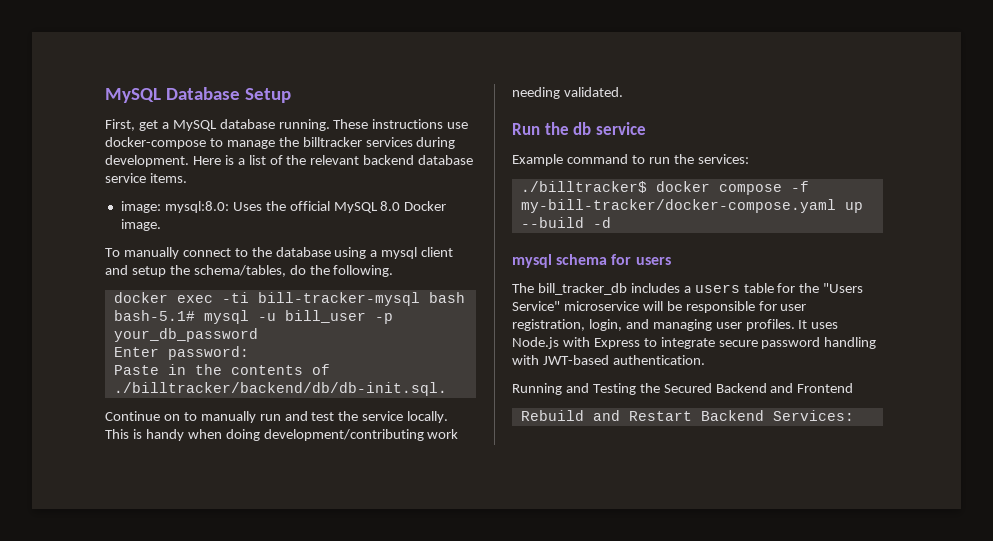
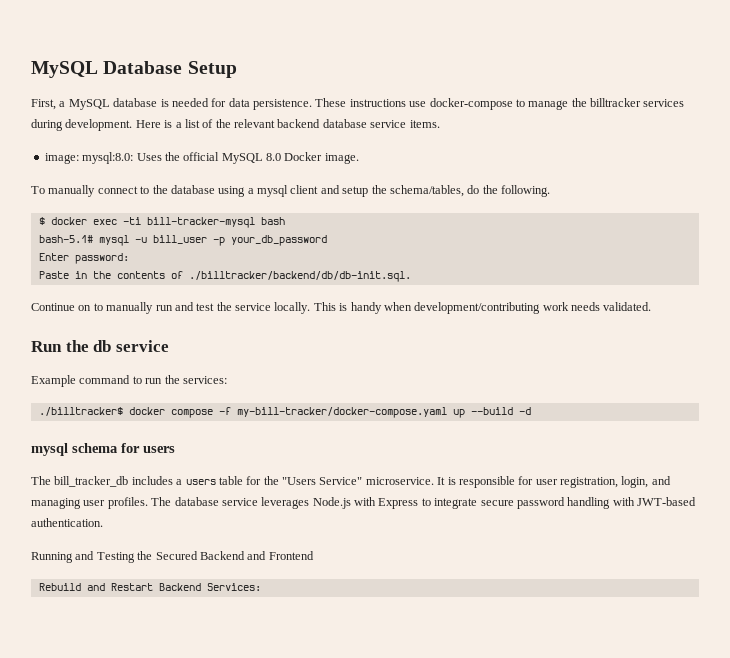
- First, get a MySQL database running.
+ First, a MySQL database is needed for data persistence.
- docker exec -ti bill-tracker-mysql bash
+ $ docker exec -ti bill-tracker-mysql bash
- This is handy when doing development/contributing work needing validated.
+ This is handy when development/contributing work needs validated.
- The bill_tracker_db includes a users table for the "Users Service" microservice will be responsible for user registration, login, and managing user profiles.
+ The bill_tracker_db includes a users table for the "Users Service" microservice. It is responsible for user registration, login, and managing user profiles.
- It uses Node.js with Express to integrate secure password handling with JWT-based authentication.
+ The database service leverages Node.js with Express to integrate secure password handling with JWT-based authentication.

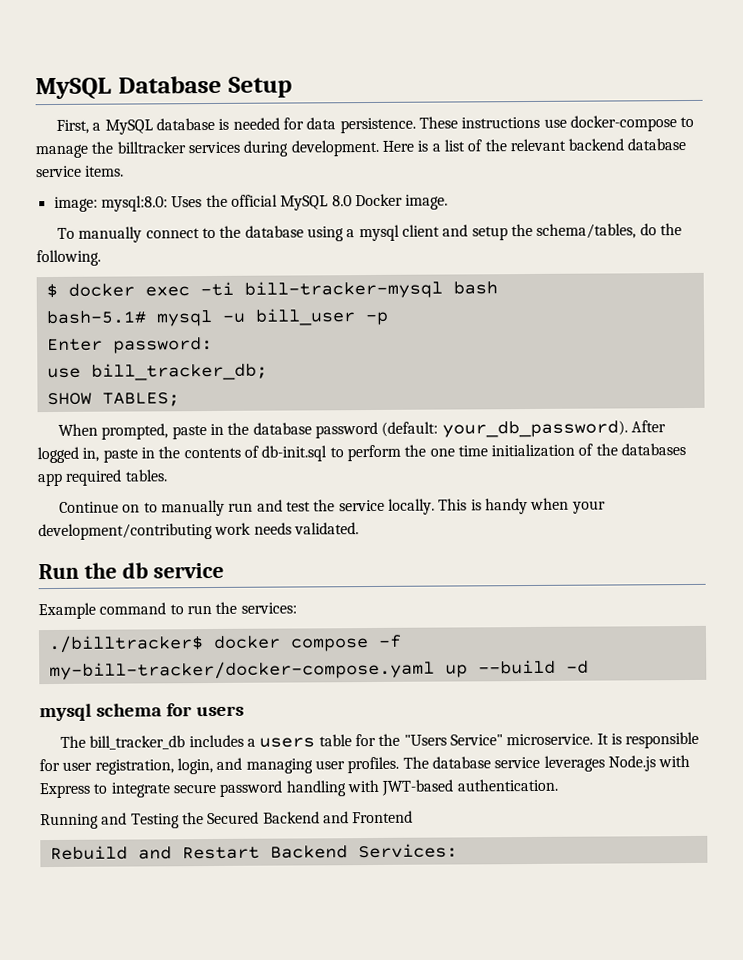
- bash-5.1# mysql -u bill_user -p your_db_password
+ bash-5.1# mysql -u bill_user -p
- Paste in the contents of ./billtracker/backend/db/db-init.sql.
+ use bill_tracker_db;
+ SHOW TABLES;
+ When prompted, paste in the database password (default: your_db_password). After logged in, paste in the contents of db-init.sql to perform the one time initialization of the databases app required tables.
- This is handy when development/contributing work needs validated.
+ This is handy when your development/contributing work needs validated.

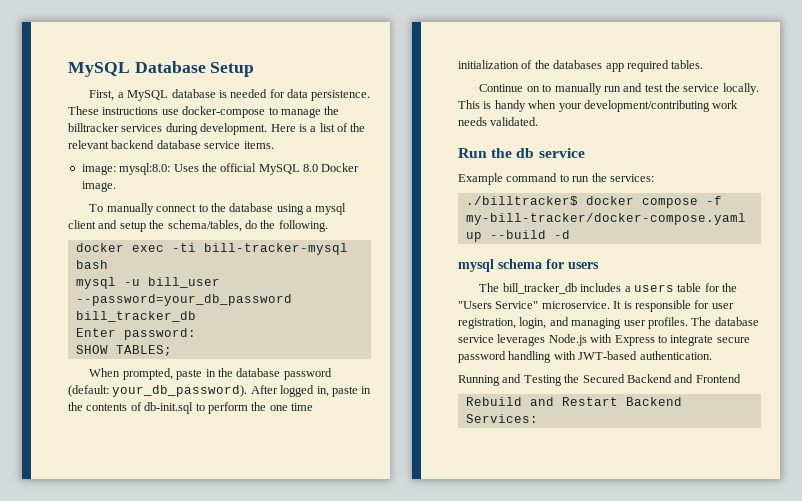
- $ docker exec -ti bill-tracker-mysql bash
+ docker exec -ti bill-tracker-mysql bash
- bash-5.1# mysql -u bill_user -p
+ mysql -u bill_user --password=your_db_password bill_tracker_db
- use bill_tracker_db;

